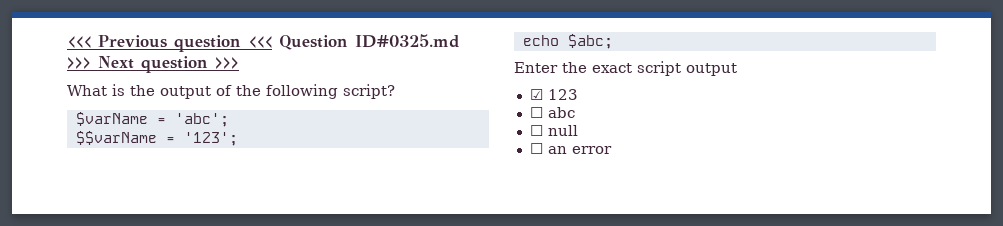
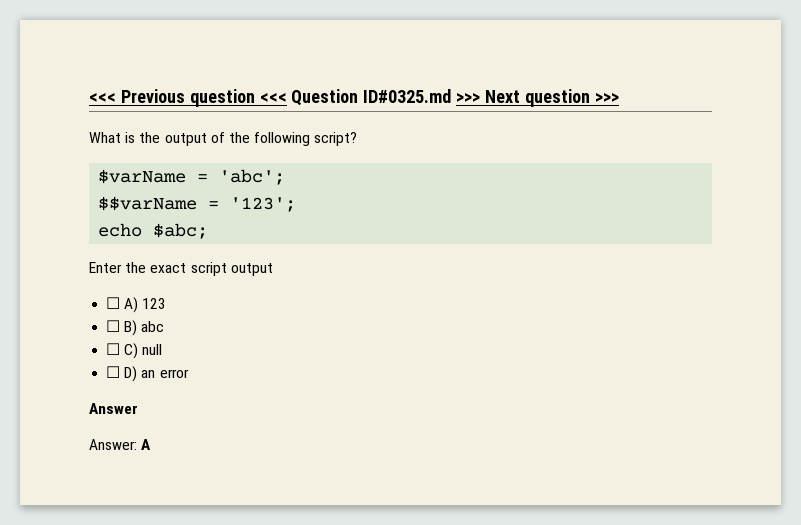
- ☑ 123
+ ☐ A) 123
- ☐ abc
+ ☐ B) abc
- ☐ null
+ ☐ C) null
- ☐ an error
+ ☐ D) an error
+ Answer
+ Answer: A

